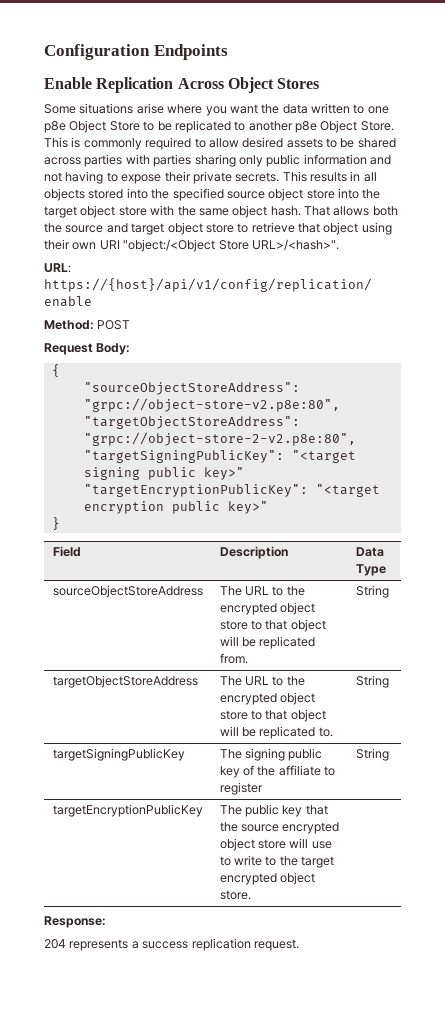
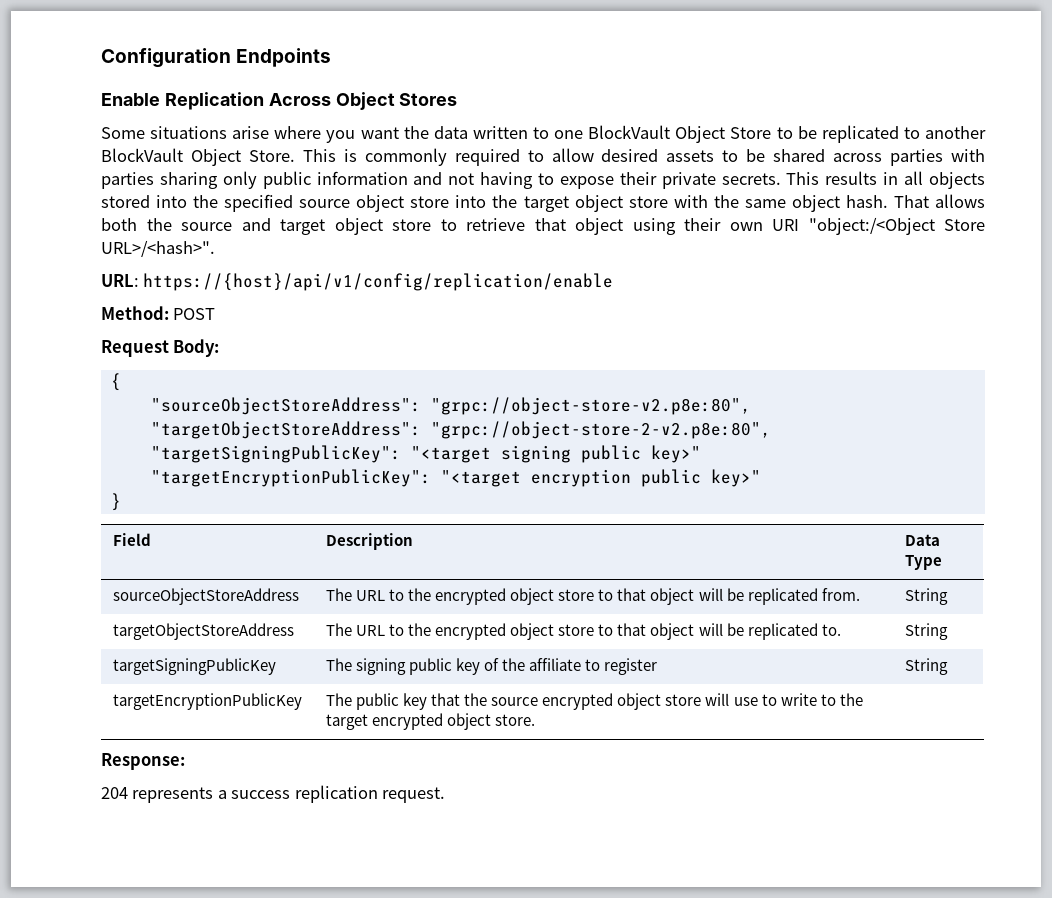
- Some situations arise where you want the data written to one p8e Object Store to be replicated to another p8e Object Store.
+ Some situations arise where you want the data written to one BlockVault Object Store to be replicated to another BlockVault Object Store.

